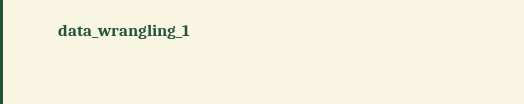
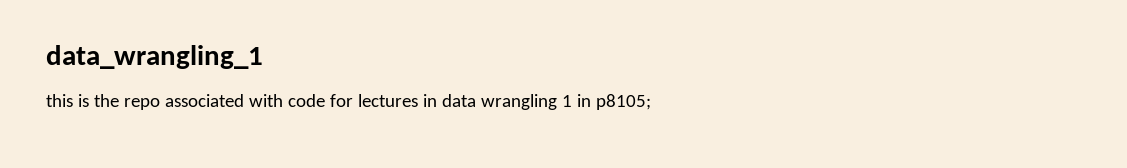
+ this is the repo associated with code for lectures in data wrangling 1 in p8105;

